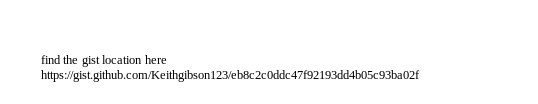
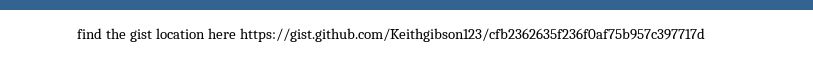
- find the gist location here https://gist.github.com/Keithgibson123/eb8c2c0ddc47f92193dd4b05c93ba02f
+ find the gist location here https://gist.github.com/Keithgibson123/cfb2362635f236f0af75b957c397717d

